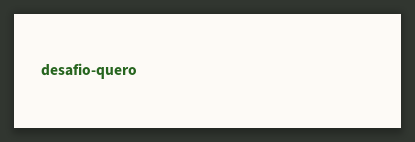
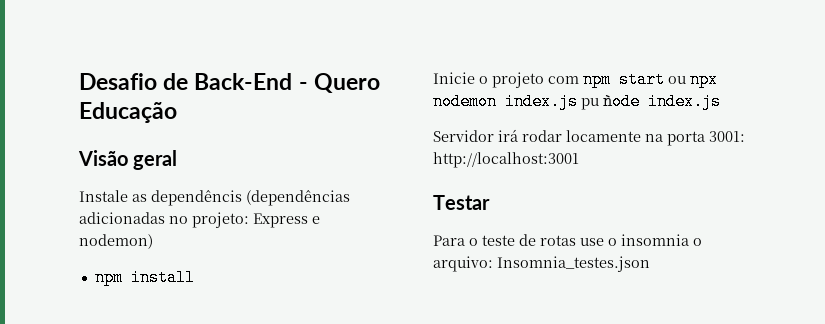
- desafio-quero
+ Desafio de Back-End - Quero Educação
+ Visão geral
+ Instale as dependêncis (dependências adicionadas no projeto: Express e nodemon)
+ npm install
+ Inicie o projeto com npm start ou npx nodemon index.js pu ǹode index.js
+ Servidor irá rodar locamente na porta 3001: http://localhost:3001
+ Testar
+ Para o teste de rotas use o insomnia o arquivo: Insomnia_testes.json

